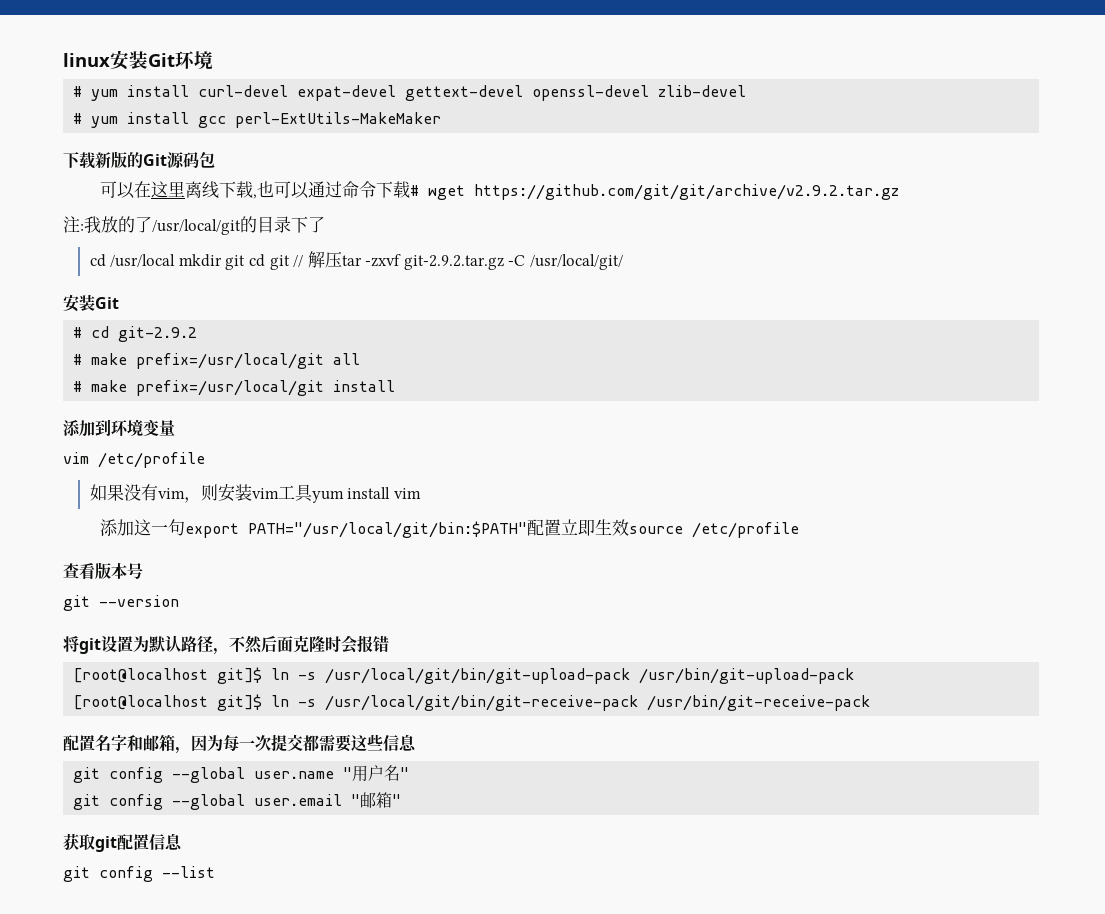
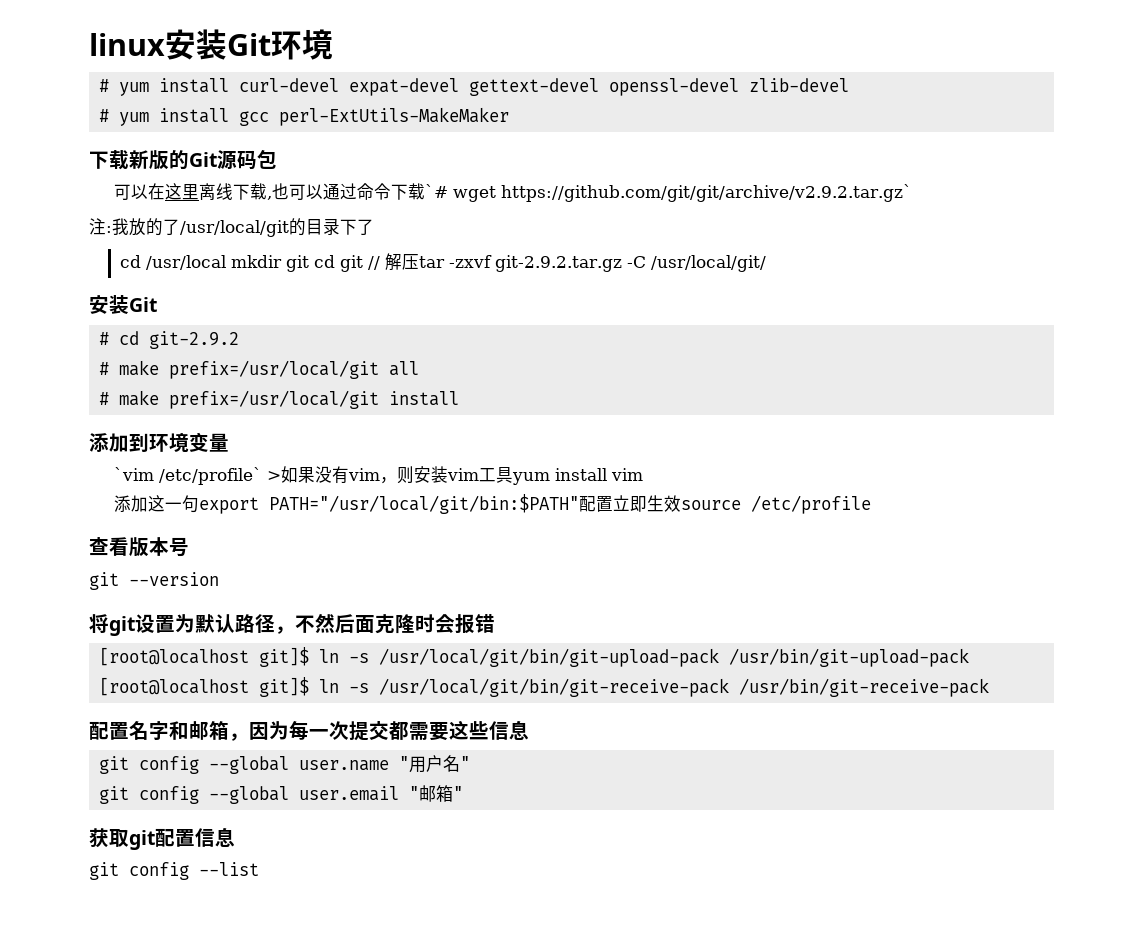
- 可以在这里离线下载,也可以通过命令下载# wget https://github.com/git/git/archive/v2.9.2.tar.gz
+ 可以在这里离线下载,也可以通过命令下载`# wget https://github.com/git/git/archive/v2.9.2.tar.gz`
- vim /etc/profile
- 如果没有vim，则安装vim工具yum install vim
+ `vim /etc/profile` >如果没有vim，则安装vim工具yum install vim

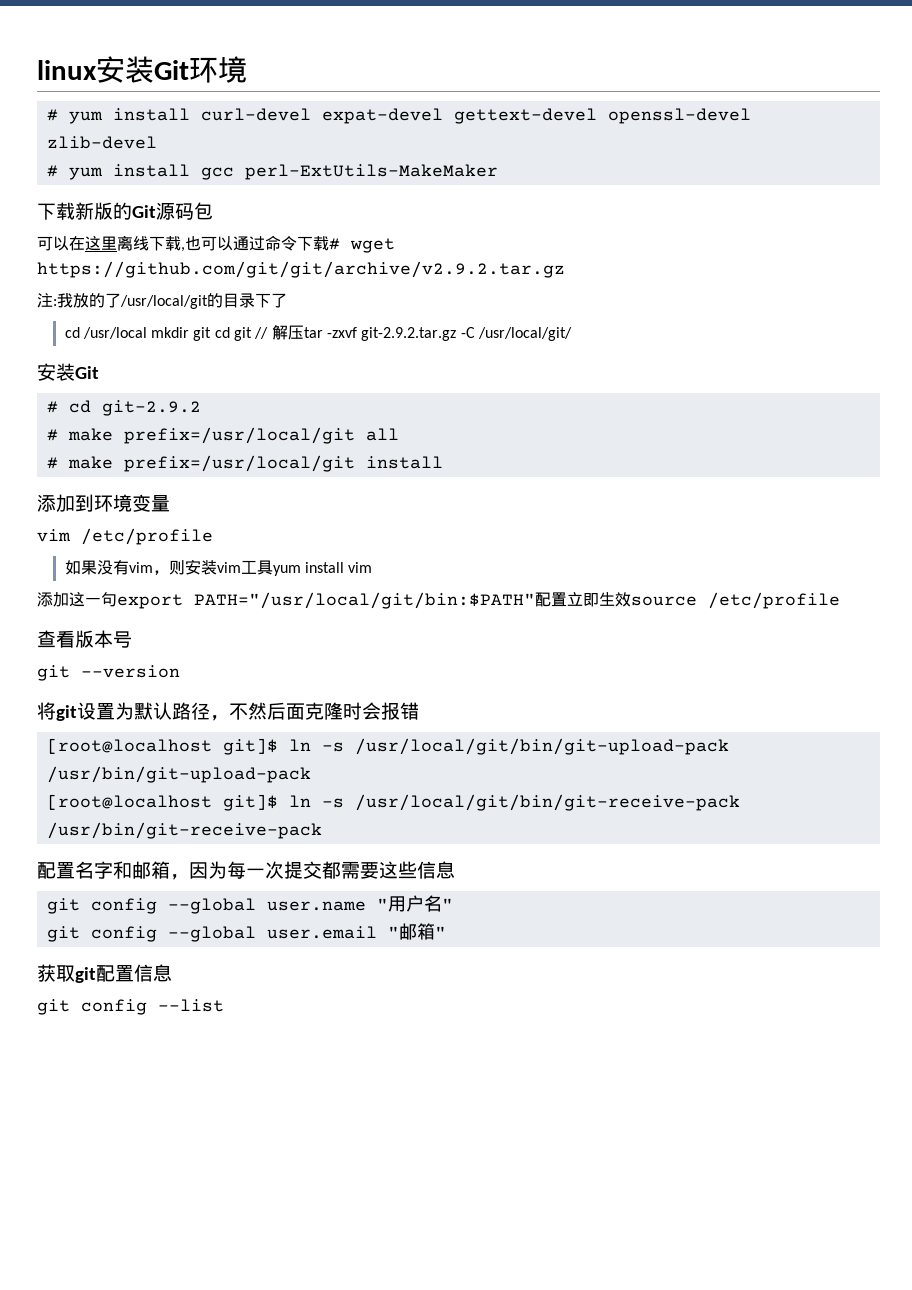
- 可以在这里离线下载,也可以通过命令下载`# wget https://github.com/git/git/archive/v2.9.2.tar.gz`
+ 可以在这里离线下载,也可以通过命令下载# wget https://github.com/git/git/archive/v2.9.2.tar.gz
- `vim /etc/profile` >如果没有vim，则安装vim工具yum install vim
+ vim /etc/profile
+ 如果没有vim，则安装vim工具yum install vim

